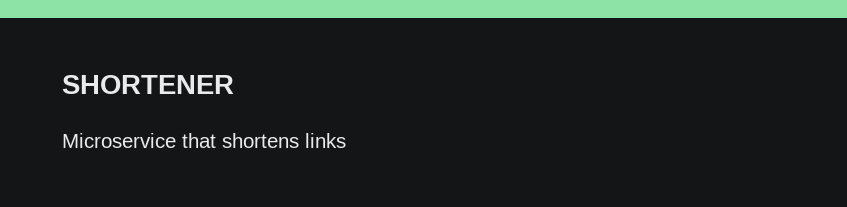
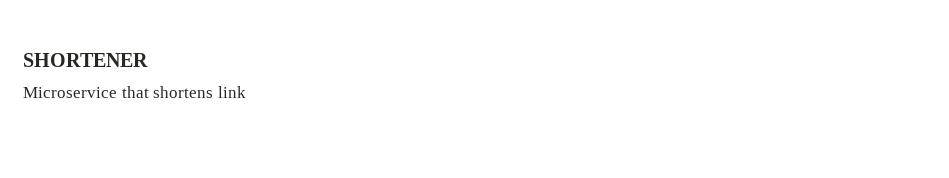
- Microservice that shortens links
+ Microservice that shortens link

